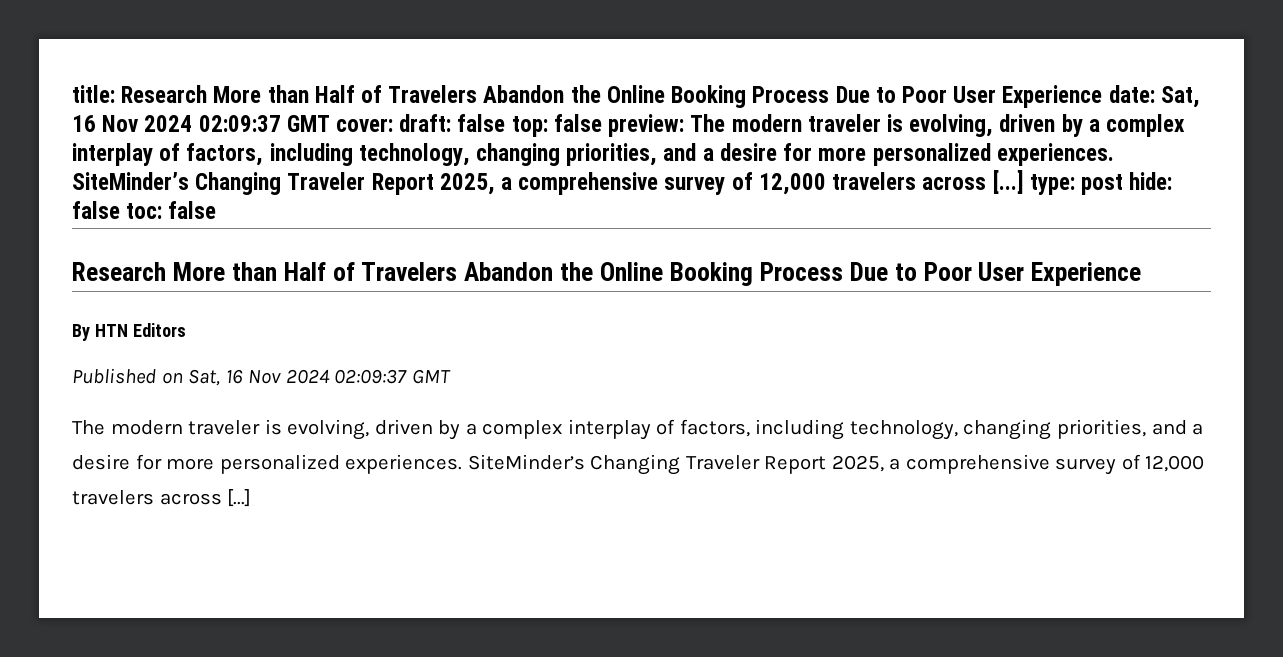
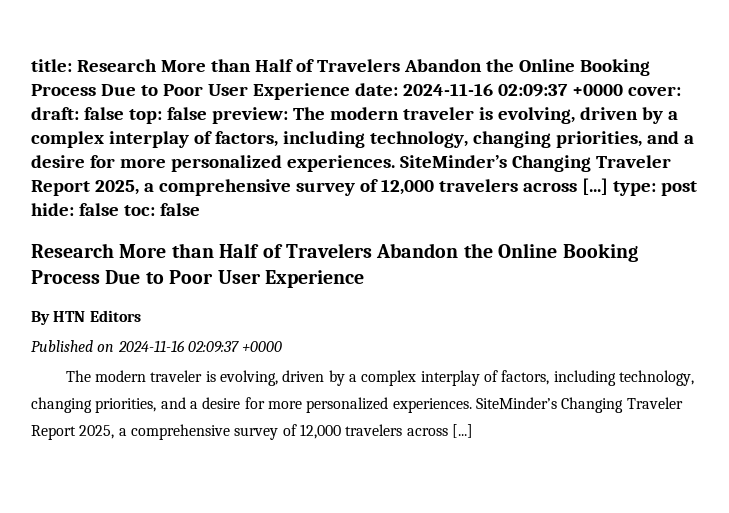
- title: Research More than Half of Travelers Abandon the Online Booking Process Due to Poor User Experience date: Sat, 16 Nov 2024 02:09:37 GMT cover: draft: false top: false preview: The modern traveler is evolving, driven by a complex interplay of factors, including technology, changing priorities, and a desire for more personalized experiences.
+ title: Research More than Half of Travelers Abandon the Online Booking Process Due to Poor User Experience date: 2024-11-16 02:09:37 +0000 cover: draft: false top: false preview: The modern traveler is evolving, driven by a complex interplay of factors, including technology, changing priorities, and a desire for more personalized experiences.
- Published on Sat, 16 Nov 2024 02:09:37 GMT
+ Published on 2024-11-16 02:09:37 +0000

